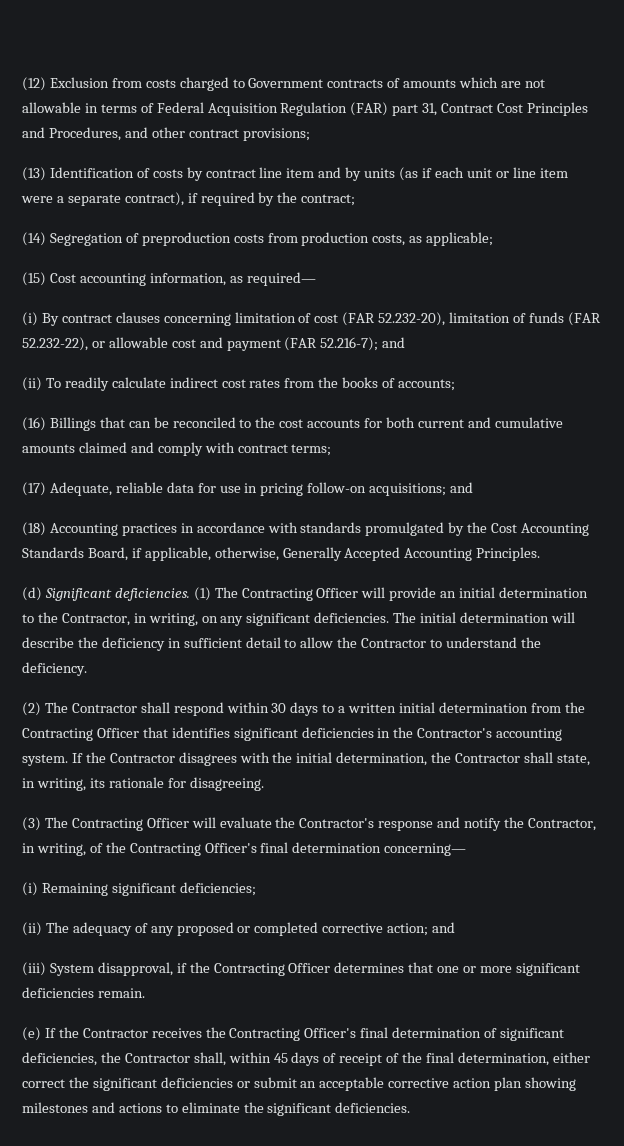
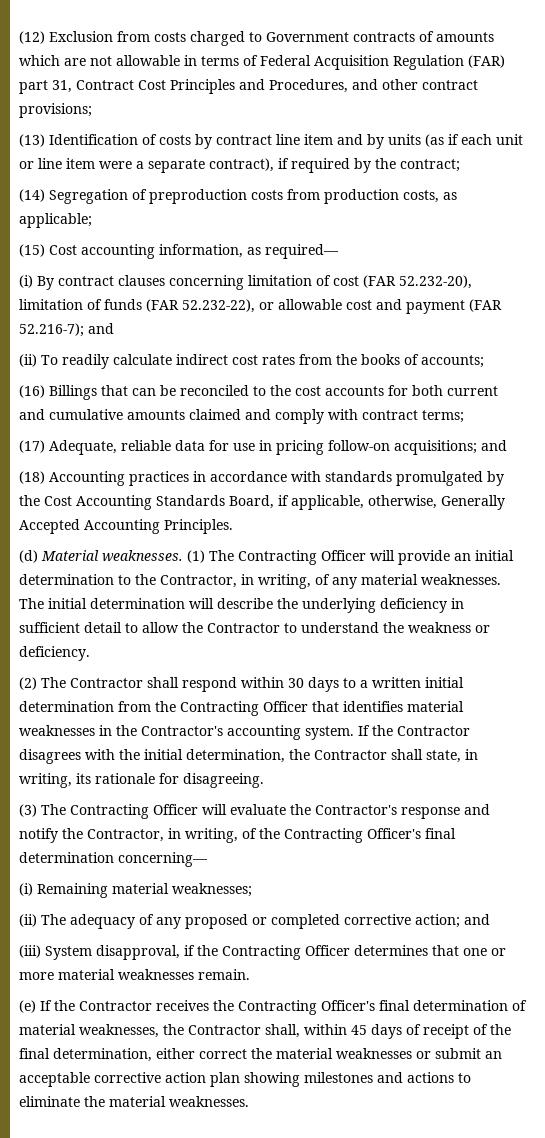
- (d) Significant deficiencies.
+ (d) Material weaknesses.
- (1) The Contracting Officer will provide an initial determination to the Contractor, in writing, on any significant deficiencies.
+ (1) The Contracting Officer will provide an initial determination to the Contractor, in writing, of any material weaknesses.
- The initial determination will describe the deficiency in sufficient detail to allow the Contractor to understand the deficiency.
+ The initial determination will describe the underlying deficiency in sufficient detail to allow the Contractor to understand the weakness or deficiency.
- (2) The Contractor shall respond within 30 days to a written initial determination from the Contracting Officer that identifies significant deficiencies in the Contractor's accounting system.
+ (2) The Contractor shall respond within 30 days to a written initial determination from the Contracting Officer that identifies material weaknesses in the Contractor's accounting system.
- (i) Remaining significant deficiencies;
+ (i) Remaining material weaknesses;
- (iii) System disapproval, if the Contracting Officer determines that one or more significant deficiencies remain.
+ (iii) System disapproval, if the Contracting Officer determines that one or more material weaknesses remain.
- (e) If the Contractor receives the Contracting Officer's final determination of significant deficiencies, the Contractor shall, within 45 days of receipt of the final determination, either correct the significant deficiencies or submit an acceptable corrective action plan showing milestones and actions to eliminate the significant deficiencies.
+ (e) If the Contractor receives the Contracting Officer's final determination of material weaknesses, the Contractor shall, within 45 days of receipt of the final determination, either correct the material weaknesses or submit an acceptable corrective action plan showing milestones and actions to eliminate the material weaknesses.

